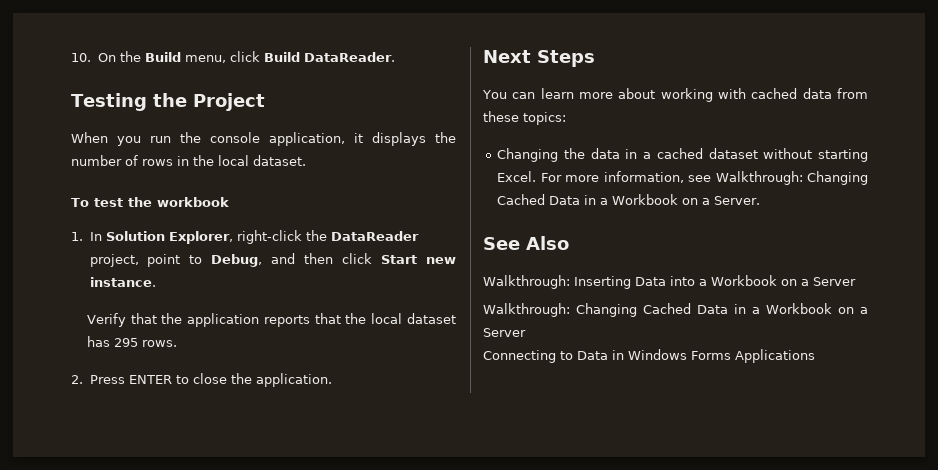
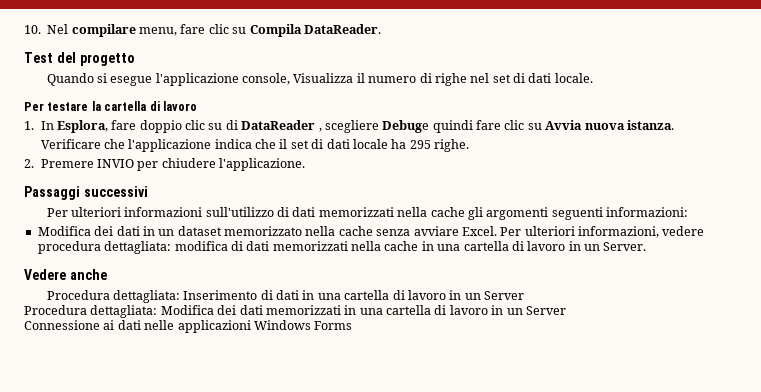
- 10. On the Build menu, click Build DataReader.
- Testing the Project
- When you run the console application, it displays the number of rows in the local dataset.
- To test the workbook
- 1. In Solution Explorer, right-click the DataReader project, point to Debug, and then click Start new instance.
- Verify that the application reports that the local dataset has 295 rows.
- 2. Press ENTER to close the application.
- Next Steps
- You can learn more about working with cached data from these topics:
- Changing the data in a cached dataset without starting Excel. For more information, see Walkthrough: Changing Cached Data in a Workbook on a Server.
- See Also
- Walkthrough: Inserting Data into a Workbook on a Server
- Walkthrough: Changing Cached Data in a Workbook on a Server
- Connecting to Data in Windows Forms Applications
+ 10. Nel compilare menu, fare clic su Compila DataReader.
+ Test del progetto
+ Quando si esegue l'applicazione console, Visualizza il numero di righe nel set di dati locale.
+ Per testare la cartella di lavoro
+ 1. In Esplora, fare doppio clic su di DataReader , scegliere Debuge quindi fare clic su Avvia nuova istanza.
+ Verificare che l'applicazione indica che il set di dati locale ha 295 righe.
+ 2. Premere INVIO per chiudere l'applicazione.
+ Passaggi successivi
+ Per ulteriori informazioni sull'utilizzo di dati memorizzati nella cache gli argomenti seguenti informazioni:
+ Modifica dei dati in un dataset memorizzato nella cache senza avviare Excel. Per ulteriori informazioni, vedere procedura dettagliata: modifica di dati memorizzati nella cache in una cartella di lavoro in un Server.
+ Vedere anche
+ Procedura dettagliata: Inserimento di dati in una cartella di lavoro in un Server
+ Procedura dettagliata: Modifica dei dati memorizzati in una cartella di lavoro in un Server
+ Connessione ai dati nelle applicazioni Windows Forms

